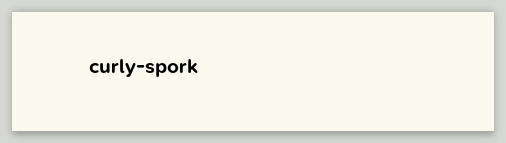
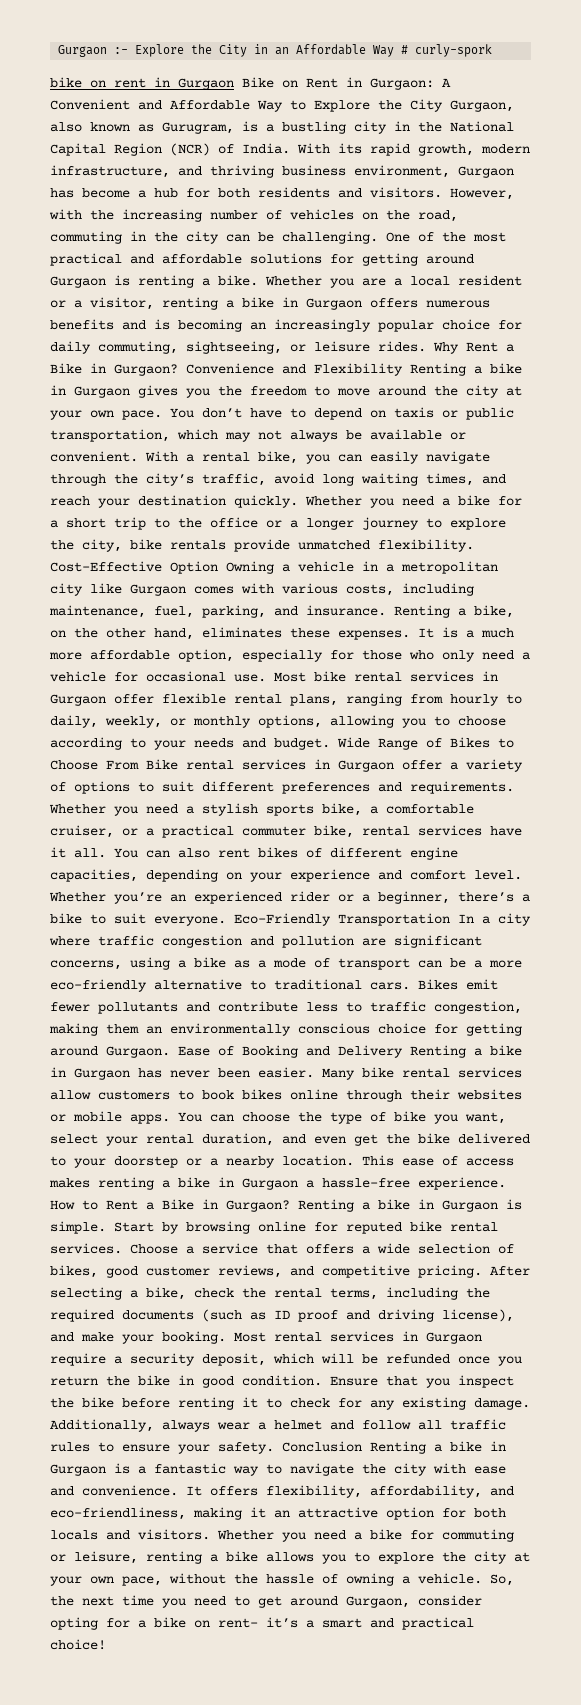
- curly-spork
+ Gurgaon :- Explore the City in an Affordable Way # curly-spork
+ bike on rent in Gurgaon Bike on Rent in Gurgaon: A Convenient and Affordable Way to Explore the City Gurgaon, also known as Gurugram, is a bustling city in the National Capital Region (NCR) of India. With its rapid growth, modern infrastructure, and thriving business environment, Gurgaon has become a hub for both residents and visitors. However, with the increasing number of vehicles on the road, commuting in the city can be challenging. One of the most practical and affordable solutions for getting around Gurgaon is renting a bike. Whether you are a local resident or a visitor, renting a bike in Gurgaon offers numerous benefits and is becoming an increasingly popular choice for daily commuting, sightseeing, or leisure rides. Why Rent a Bike in Gurgaon? Convenience and Flexibility Renting a bike in Gurgaon gives you the freedom to move around the city at your own pace. You don’t have to depend on taxis or public transportation, which may not always be available or convenient. With a rental bike, you can easily navigate through the city’s traffic, avoid long waiting times, and reach your destination quickly. Whether you need a bike for a short trip to the office or a longer journey to explore the city, bike rentals provide unmatched flexibility. Cost-Effective Option Owning a vehicle in a metropolitan city like Gurgaon comes with various costs, including maintenance, fuel, parking, and insurance. Renting a bike, on the other hand, eliminates these expenses. It is a much more affordable option, especially for those who only need a vehicle for occasional use. Most bike rental services in Gurgaon offer flexible rental plans, ranging from hourly to daily, weekly, or monthly options, allowing you to choose according to your needs and budget. Wide Range of Bikes to Choose From Bike rental services in Gurgaon offer a variety of options to suit different preferences and requirements. Whether you need a stylish sports bike, a comfortable cruiser, or a practical commuter bike, rental services have it all. You can also rent bikes of different engine capacities, depending on your experience and comfort level. Whether you’re an experienced rider or a beginner, there’s a bike to suit everyone. Eco-Friendly Transportation In a city where traffic congestion and pollution are significant concerns, using a bike as a mode of transport can be a more eco-friendly alternative to traditional cars. Bikes emit fewer pollutants and contribute less to traffic congestion, making them an environmentally conscious choice for getting around Gurgaon. Ease of Booking and Delivery Renting a bike in Gurgaon has never been easier. Many bike rental services allow customers to book bikes online through their websites or mobile apps. You can choose the type of bike you want, select your rental duration, and even get the bike delivered to your doorstep or a nearby location. This ease of access makes renting a bike in Gurgaon a hassle-free experience. How to Rent a Bike in Gurgaon? Renting a bike in Gurgaon is simple. Start by browsing online for reputed bike rental services. Choose a service that offers a wide selection of bikes, good customer reviews, and competitive pricing. After selecting a bike, check the rental terms, including the required documents (such as ID proof and driving license), and make your booking. Most rental services in Gurgaon require a security deposit, which will be refunded once you return the bike in good condition. Ensure that you inspect the bike before renting it to check for any existing damage. Additionally, always wear a helmet and follow all traffic rules to ensure your safety. Conclusion Renting a bike in Gurgaon is a fantastic way to navigate the city with ease and convenience. It offers flexibility, affordability, and eco-friendliness, making it an attractive option for both locals and visitors. Whether you need a bike for commuting or leisure, renting a bike allows you to explore the city at your own pace, without the hassle of owning a vehicle. So, the next time you need to get around Gurgaon, consider opting for a bike on rent– it’s a smart and practical choice!

